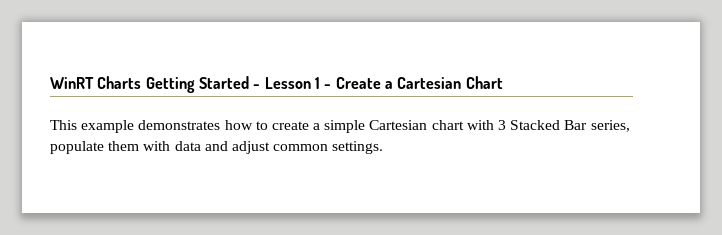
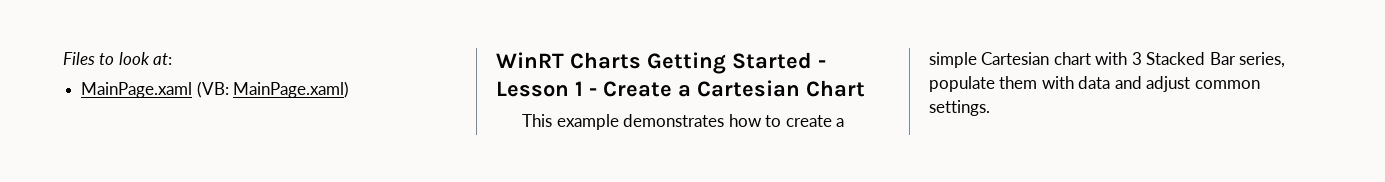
+ Files to look at:
+ MainPage.xaml (VB: MainPage.xaml)

